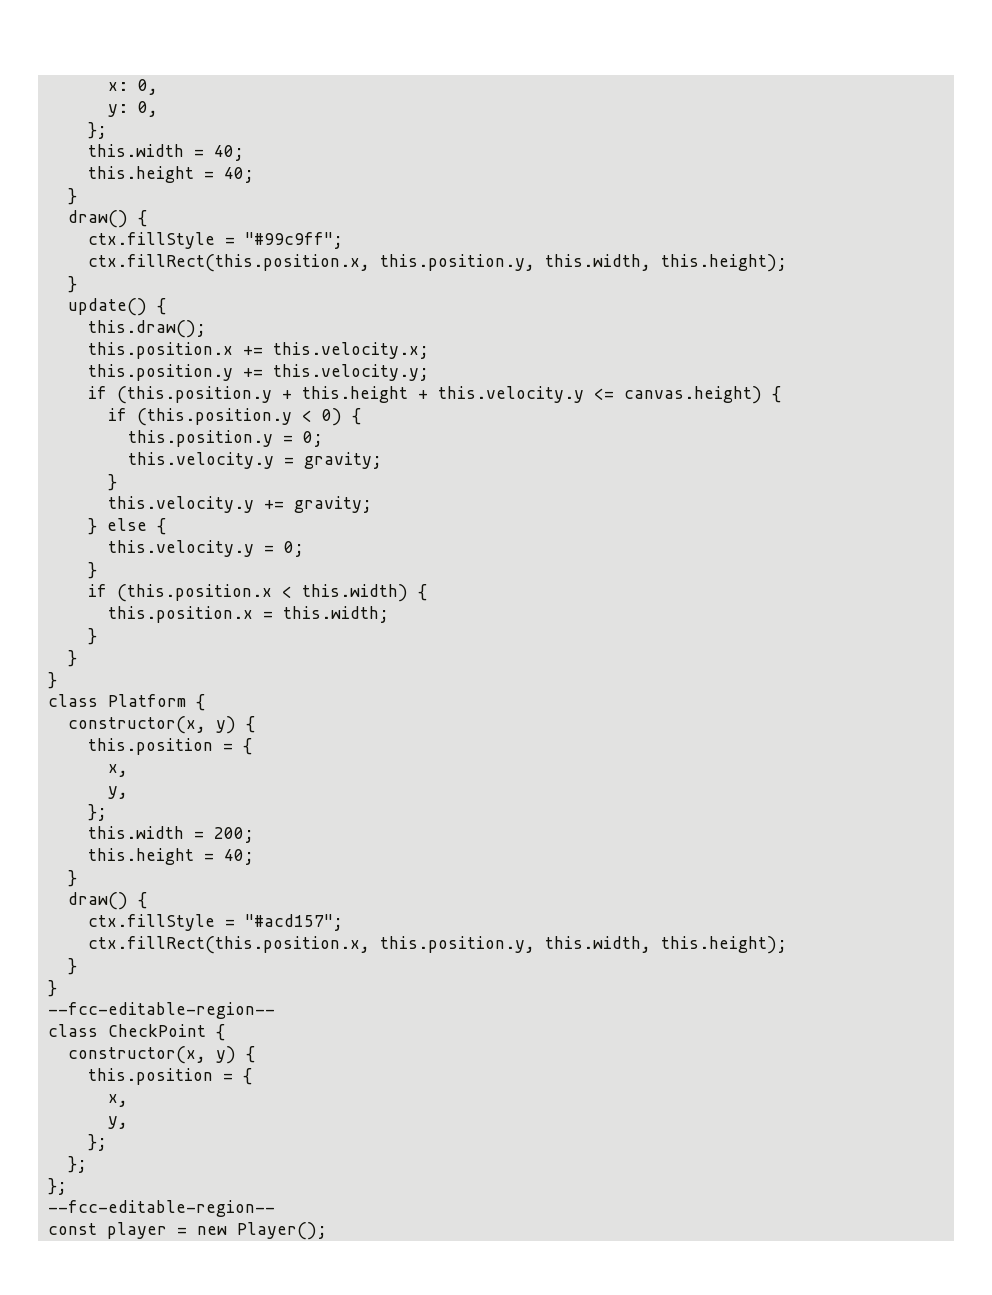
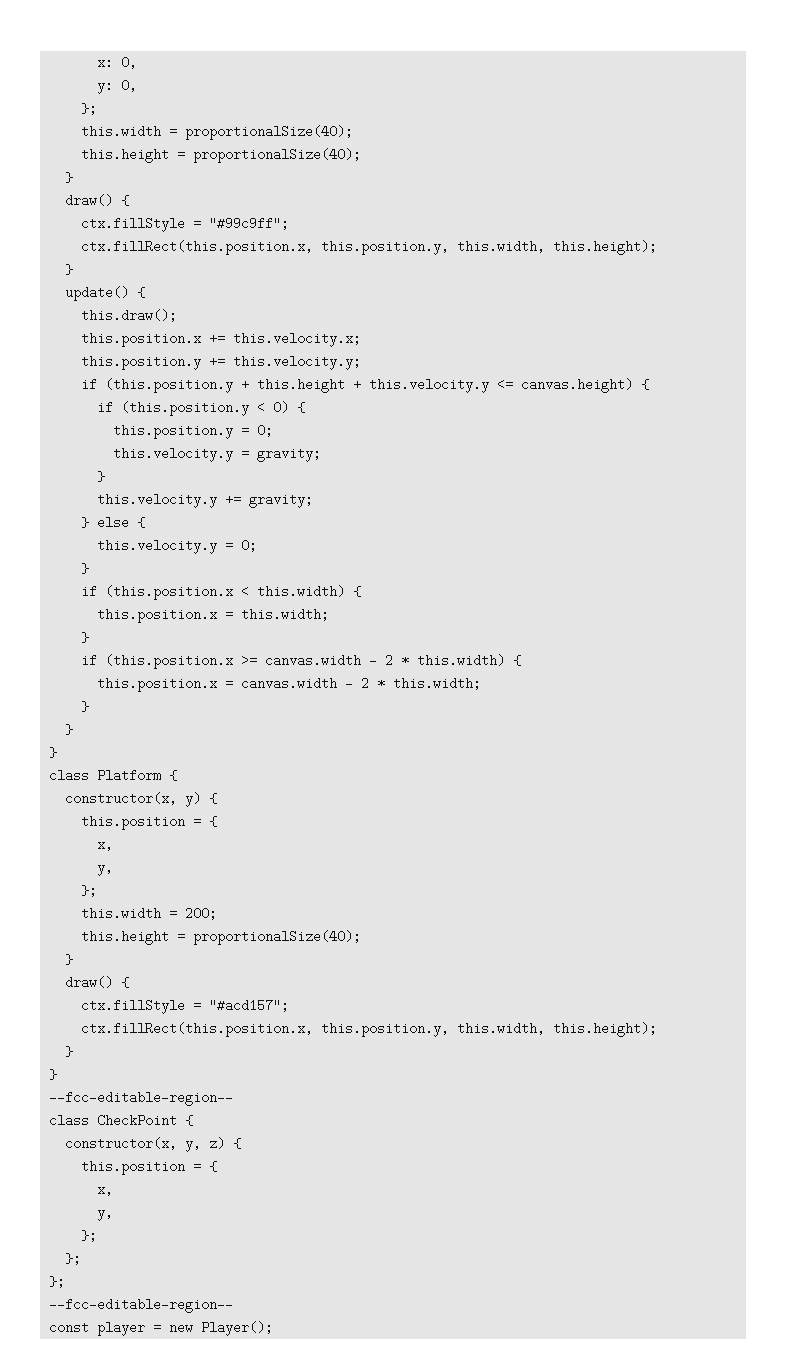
- this.width = 40;
- this.height = 40;
+ this.width = proportionalSize(40);
+ this.height = proportionalSize(40);
+ if (this.position.x >= canvas.width - 2 * this.width) {
+ this.position.x = canvas.width - 2 * this.width;
+ }
  this.width = 200;
- this.height = 40;
+ this.height = proportionalSize(40);
  class CheckPoint {
- constructor(x, y) {
+ constructor(x, y, z) {

